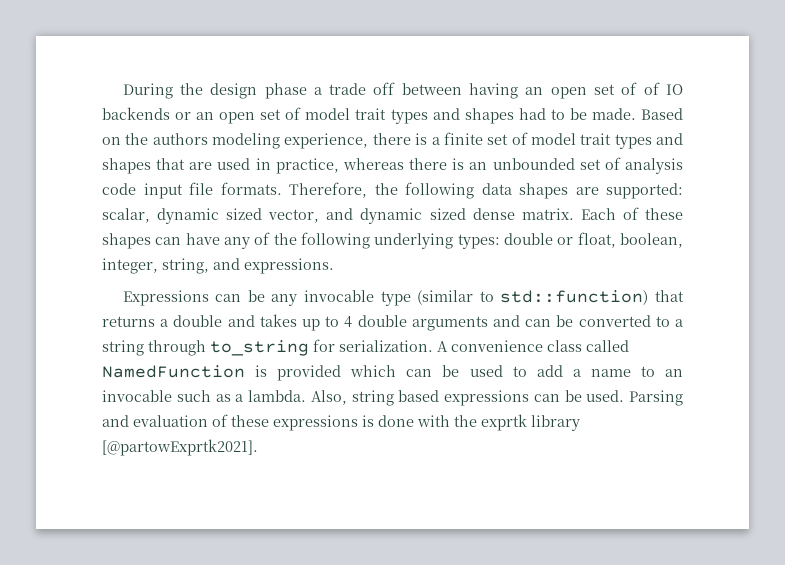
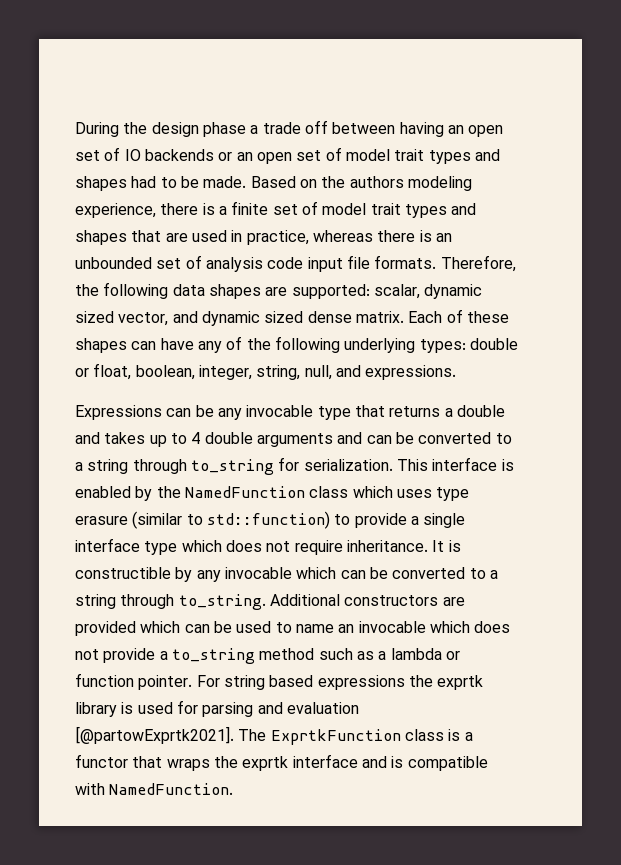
- During the design phase a trade off between having an open set of of IO backends or an open set of model trait types and shapes had to be made.
+ During the design phase a trade off between having an open set of IO backends or an open set of model trait types and shapes had to be made.
- Each of these shapes can have any of the following underlying types: double or float, boolean, integer, string, and expressions.
+ Each of these shapes can have any of the following underlying types: double or float, boolean, integer, string, null, and expressions.
- Expressions can be any invocable type (similar to std::function) that returns a double and takes up to 4 double arguments and can be converted to a string through to_string for serialization.
+ Expressions can be any invocable type that returns a double and takes up to 4 double arguments and can be converted to a string through to_string for serialization.
- A convenience class called NamedFunction is provided which can be used to add a name to an invocable such as a lambda. Also, string based expressions can be used. Parsing and evaluation of these expressions is done with the exprtk library [@partowExprtk2021].
+ This interface is enabled by the NamedFunction class which uses type erasure (similar to std::function) to provide a single interface type which does not require inheritance. It is constructible by any invocable which can be converted to a string through to_string. Additional constructors are provided which can be used to name an invocable which does not provide a to_string method such as a lambda or function pointer. For string based expressions the exprtk library is used for parsing and evaluation [@partowExprtk2021]. The ExprtkFunction class is a functor that wraps the exprtk interface and is compatible with NamedFunction.

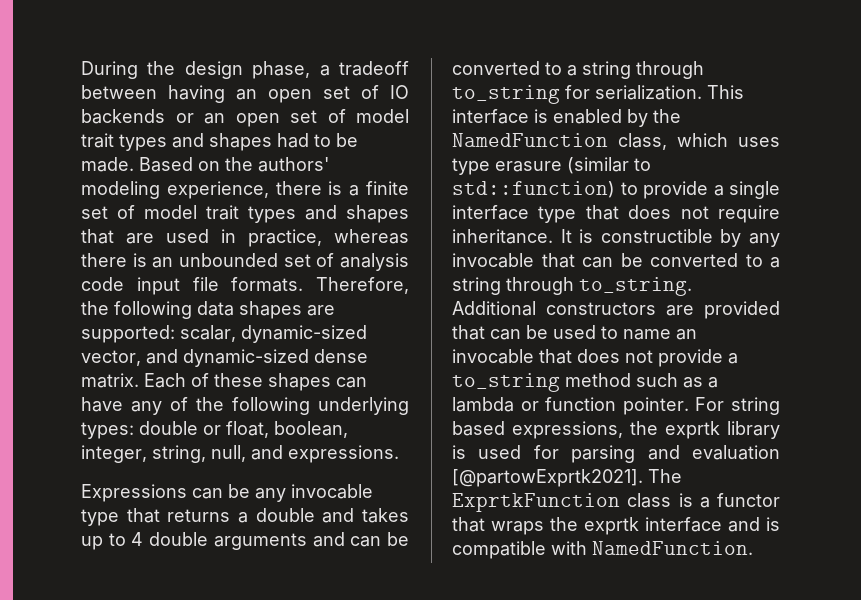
- During the design phase a trade off between having an open set of IO backends or an open set of model trait types and shapes had to be made.
+ During the design phase, a tradeoff between having an open set of IO backends or an open set of model trait types and shapes had to be made.
- Based on the authors modeling experience, there is a finite set of model trait types and shapes that are used in practice, whereas there is an unbounded set of analysis code input file formats.
+ Based on the authors' modeling experience, there is a finite set of model trait types and shapes that are used in practice, whereas there is an unbounded set of analysis code input file formats.
- Therefore, the following data shapes are supported: scalar, dynamic sized vector, and dynamic sized dense matrix.
+ Therefore, the following data shapes are supported: scalar, dynamic-sized vector, and dynamic-sized dense matrix.
- This interface is enabled by the NamedFunction class which uses type erasure (similar to std::function) to provide a single interface type which does not require inheritance.
+ This interface is enabled by the NamedFunction class, which uses type erasure (similar to std::function) to provide a single interface type that does not require inheritance.
- It is constructible by any invocable which can be converted to a string through to_string.
+ It is constructible by any invocable that can be converted to a string through to_string.
- Additional constructors are provided which can be used to name an invocable which does not provide a to_string method such as a lambda or function pointer.
+ Additional constructors are provided that can be used to name an invocable that does not provide a to_string method such as a lambda or function pointer.
- For string based expressions the exprtk library is used for parsing and evaluation [@partowExprtk2021].
+ For string based expressions, the exprtk library is used for parsing and evaluation [@partowExprtk2021].

